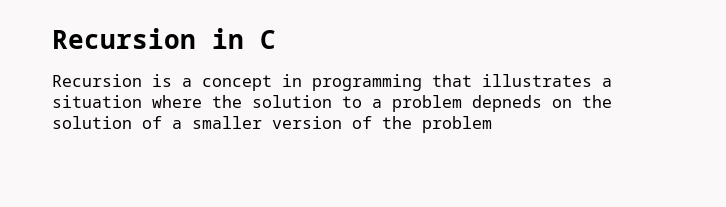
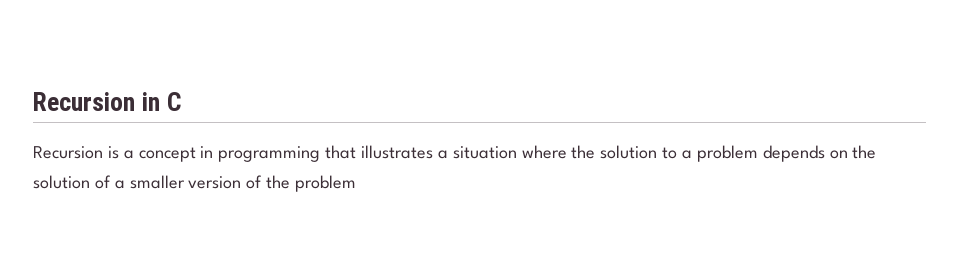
- Recursion is a concept in programming that illustrates a situation where the solution to a problem depneds on the solution of a smaller version of the problem
+ Recursion is a concept in programming that illustrates a situation where the solution to a problem depends on the solution of a smaller version of the problem

